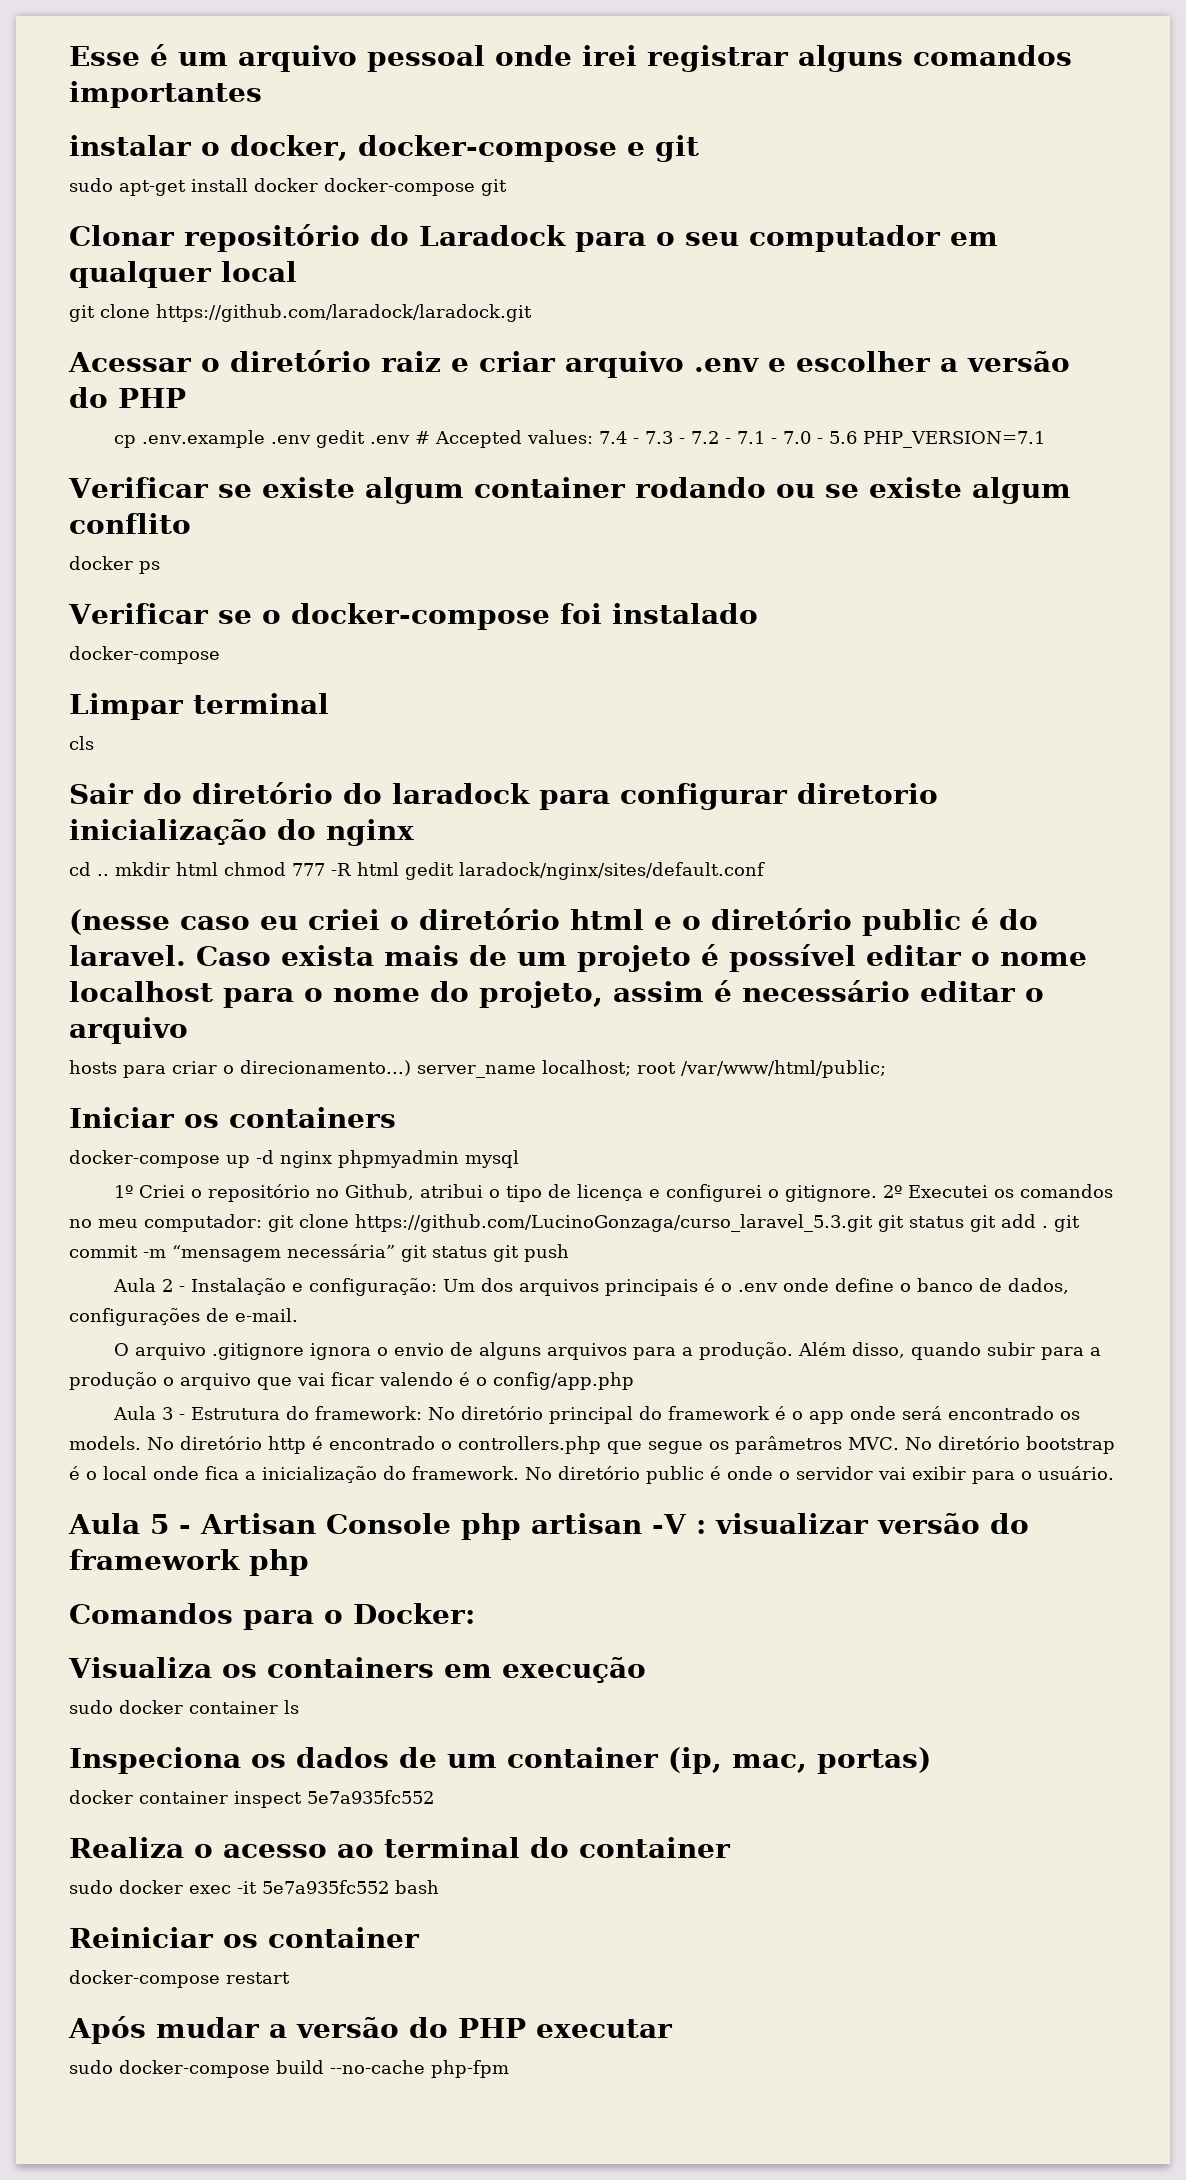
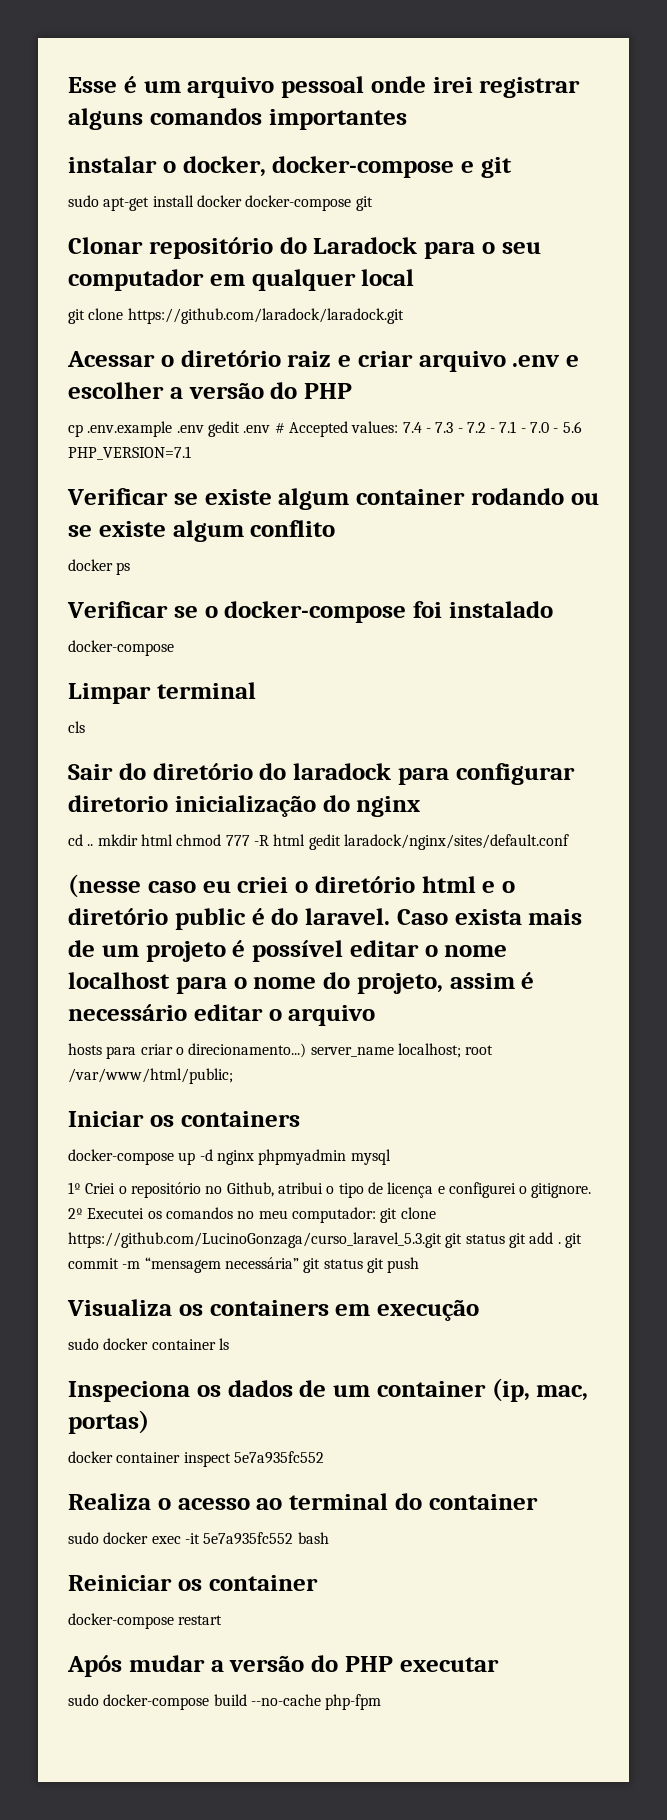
- Aula 2 - Instalação e configuração: Um dos arquivos principais é o .env onde define o banco de dados, configurações de e-mail.
- O arquivo .gitignore ignora o envio de alguns arquivos para a produção. Além disso, quando subir para a produção o arquivo que vai ficar valendo é o config/app.php
- Aula 3 - Estrutura do framework: No diretório principal do framework é o app onde será encontrado os models. No diretório http é encontrado o controllers.php que segue os parâmetros MVC. No diretório bootstrap é o local onde fica a inicialização do framework. No diretório public é onde o servidor vai exibir para o usuário.
- Aula 5 - Artisan Console php artisan -V : visualizar versão do framework php
- Comandos para o Docker:

